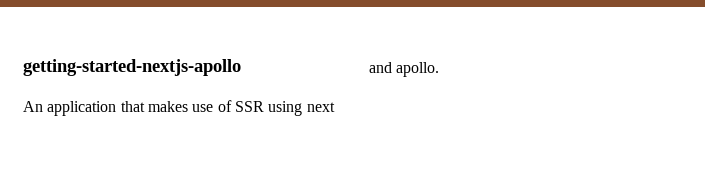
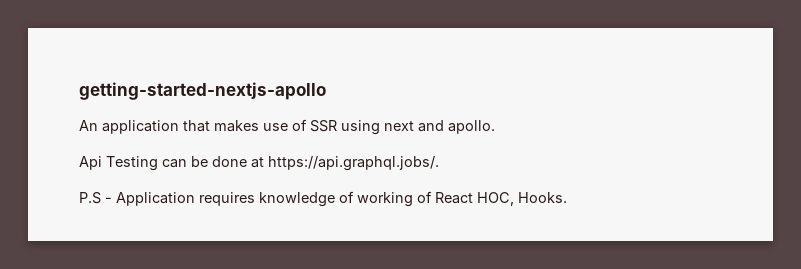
+ Api Testing can be done at https://api.graphql.jobs/.
+ P.S - Application requires knowledge of working of React HOC, Hooks.

